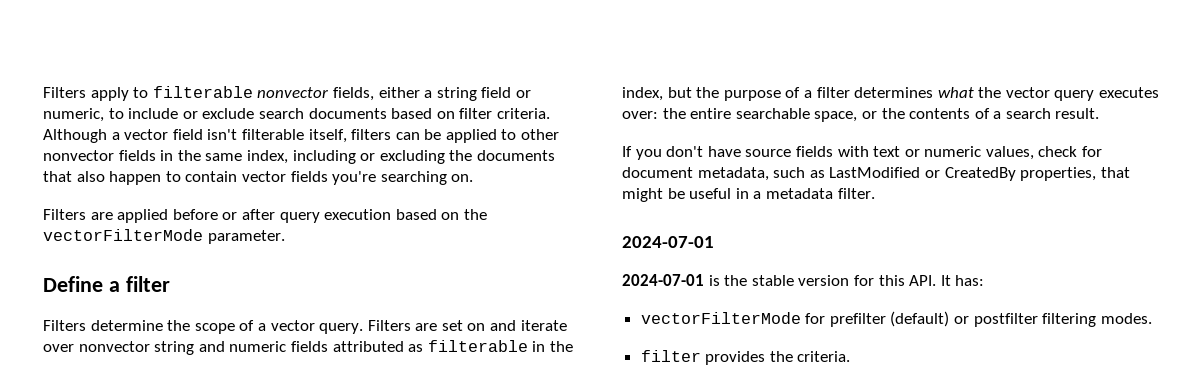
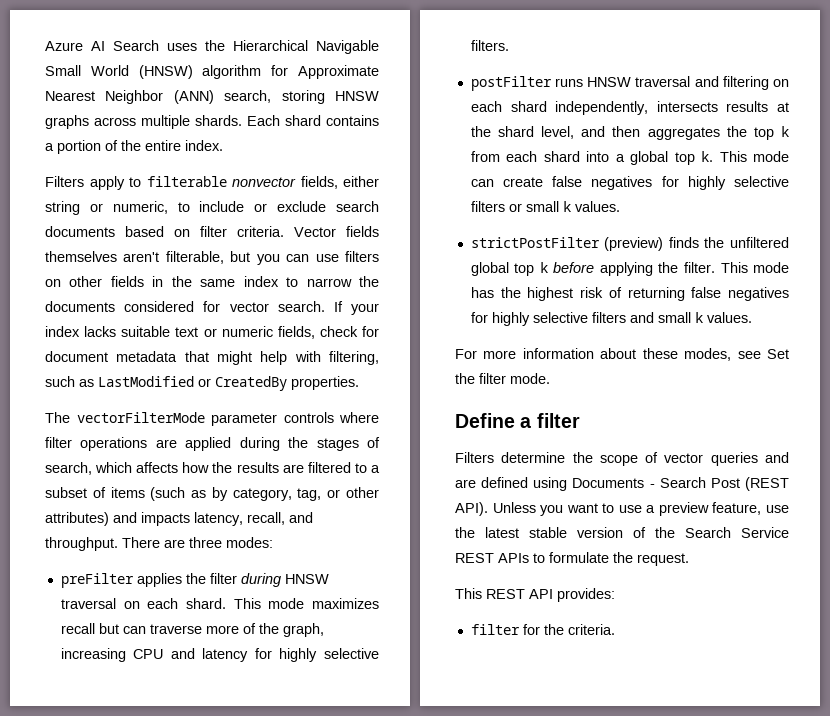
+ Azure AI Search uses the Hierarchical Navigable Small World (HNSW) algorithm for Approximate Nearest Neighbor (ANN) search, storing HNSW graphs across multiple shards. Each shard contains a portion of the entire index.
- Filters apply to filterable nonvector fields, either a string field or numeric, to include or exclude search documents based on filter criteria.
+ Filters apply to filterable nonvector fields, either string or numeric, to include or exclude search documents based on filter criteria.
- Although a vector field isn't filterable itself, filters can be applied to other nonvector fields in the same index, including or excluding the documents that also happen to contain vector fields you're searching on.
- Filters are applied before or after query execution based on the vectorFilterMode parameter.
+ Vector fields themselves aren't filterable, but you can use filters on other fields in the same index to narrow the documents considered for vector search. If your index lacks suitable text or numeric fields, check for document metadata that might help with filtering, such as LastModified or CreatedBy properties.
+ The vectorFilterMode parameter controls where filter operations are applied during the stages of search, which affects how the results are filtered to a subset of items (such as by category, tag, or other attributes) and impacts latency, recall, and throughput. There are three modes:
+ preFilter applies the filter during HNSW traversal on each shard. This mode maximizes recall but can traverse more of the graph, increasing CPU and latency for highly selective filters.
+ postFilter runs HNSW traversal and filtering on each shard independently, intersects results at the shard level, and then aggregates the top k from each shard into a global top k. This mode can create false negatives for highly selective filters or small k values.
+ strictPostFilter (preview) finds the unfiltered global top k before applying the filter. This mode has the highest risk of returning false negatives for highly selective filters and small k values.
+ For more information about these modes, see Set the filter mode.
- Filters determine the scope of a vector query. Filters are set on and iterate over nonvector string and numeric fields attributed as filterable in the index, but the purpose of a filter determines what the vector query executes over: the entire searchable space, or the contents of a search result.
- If you don't have source fields with text or numeric values, check for document metadata, such as LastModified or CreatedBy properties, that might be useful in a metadata filter.
- 2024-07-01
- 2024-07-01 is the stable version for this API. It has:
- vectorFilterMode for prefilter (default) or postfilter filtering modes.
- filter provides the criteria.
+ Filters determine the scope of vector queries and are defined using Documents - Search Post (REST API). Unless you want to use a preview feature, use the latest stable version of the Search Service REST APIs to formulate the request.
+ This REST API provides:
+ filter for the criteria.

